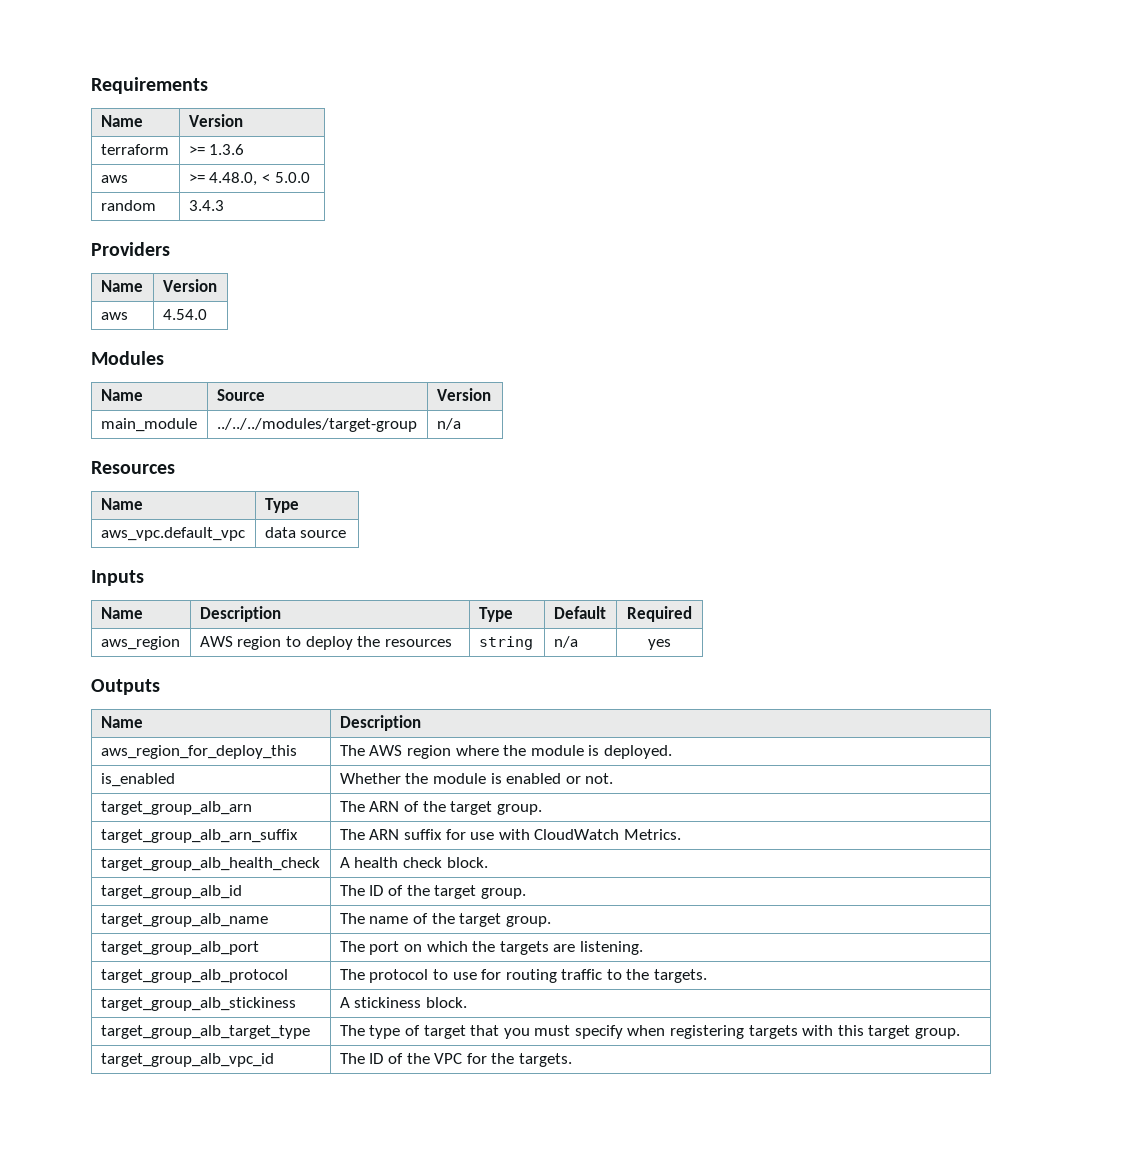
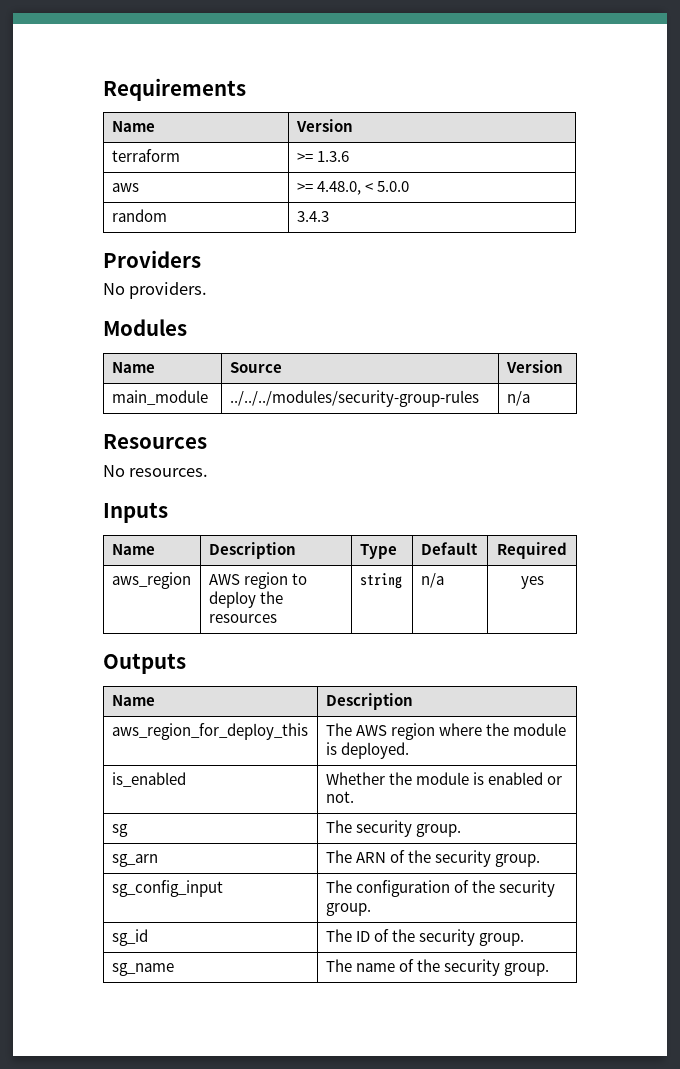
  Providers
- Name | Version
- aws | 4.54.0
+ No providers.
- main_module | ../../../modules/target-group | n/a
+ main_module | ../../../modules/security-group-rules | n/a
- Name | Type
- aws_vpc.default_vpc | data source
+ No resources.
- target_group_alb_arn | The ARN of the target group.
- target_group_alb_arn_suffix | The ARN suffix for use with CloudWatch Metrics.
- target_group_alb_health_check | A health check block.
- target_group_alb_id | The ID of the target group.
- target_group_alb_name | The name of the target group.
- target_group_alb_port | The port on which the targets are listening.
- target_group_alb_protocol | The protocol to use for routing traffic to the targets.
- target_group_alb_stickiness | A stickiness block.
- target_group_alb_target_type | The type of target that you must specify when registering targets with this target group.
- target_group_alb_vpc_id | The ID of the VPC for the targets.
+ sg | The security group.
+ sg_arn | The ARN of the security group.
+ sg_config_input | The configuration of the security group.
+ sg_id | The ID of the security group.
+ sg_name | The name of the security group.

